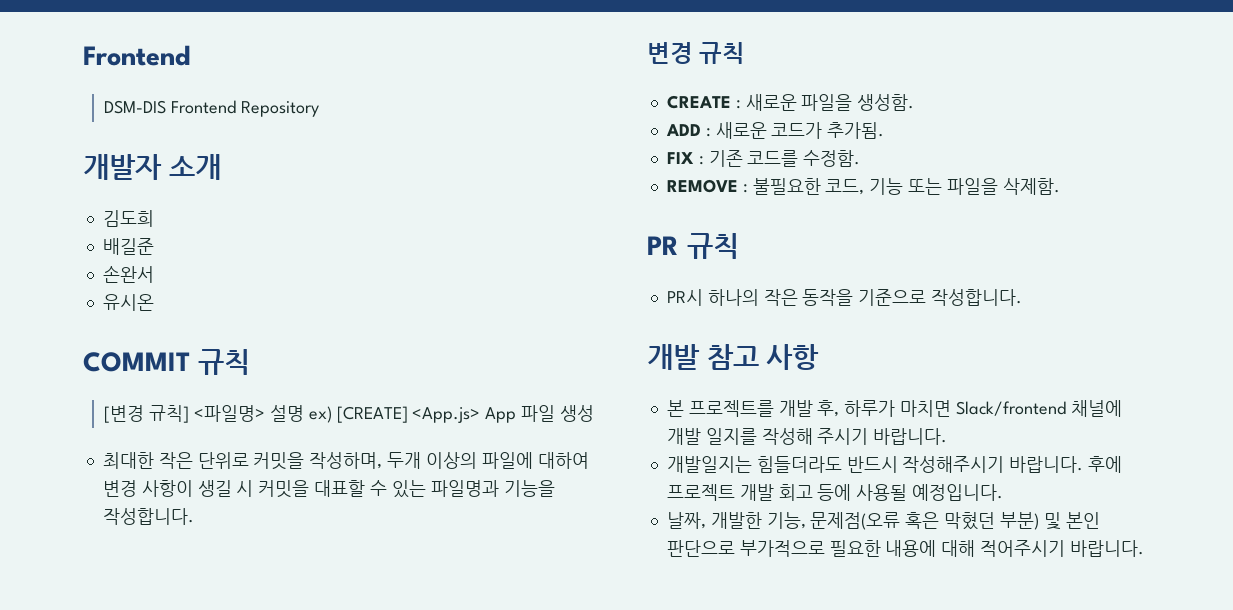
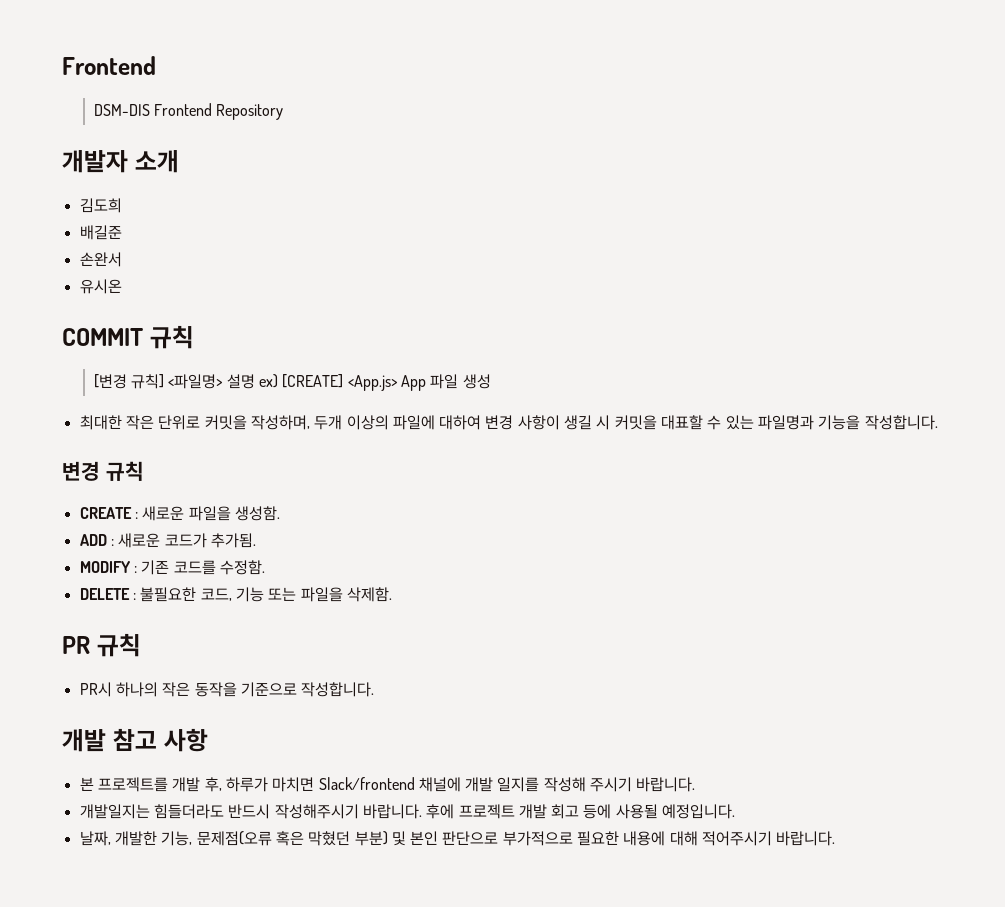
- FIX : 기존 코드를 수정함.
+ MODIFY : 기존 코드를 수정함.
- REMOVE : 불필요한 코드, 기능 또는 파일을 삭제함.
+ DELETE : 불필요한 코드, 기능 또는 파일을 삭제함.

